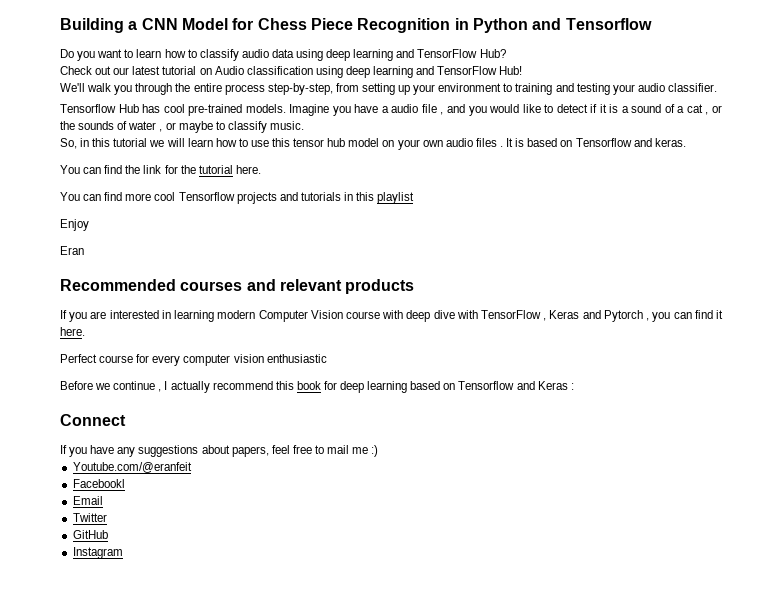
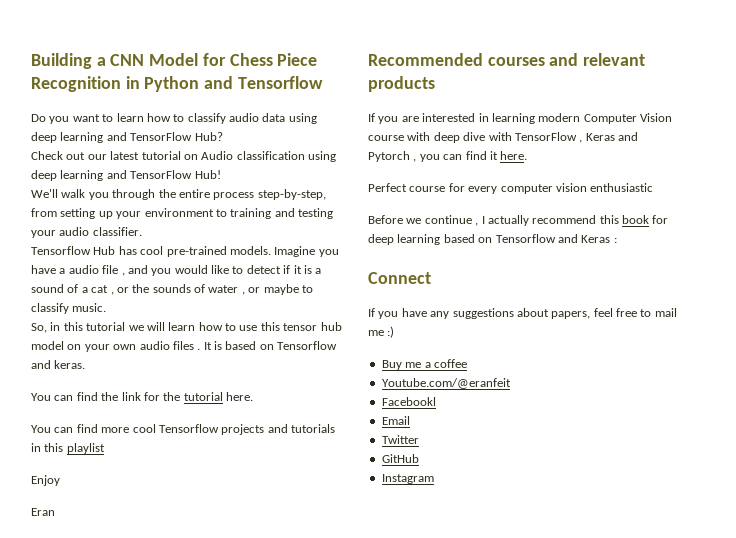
+ Buy me a coffee

